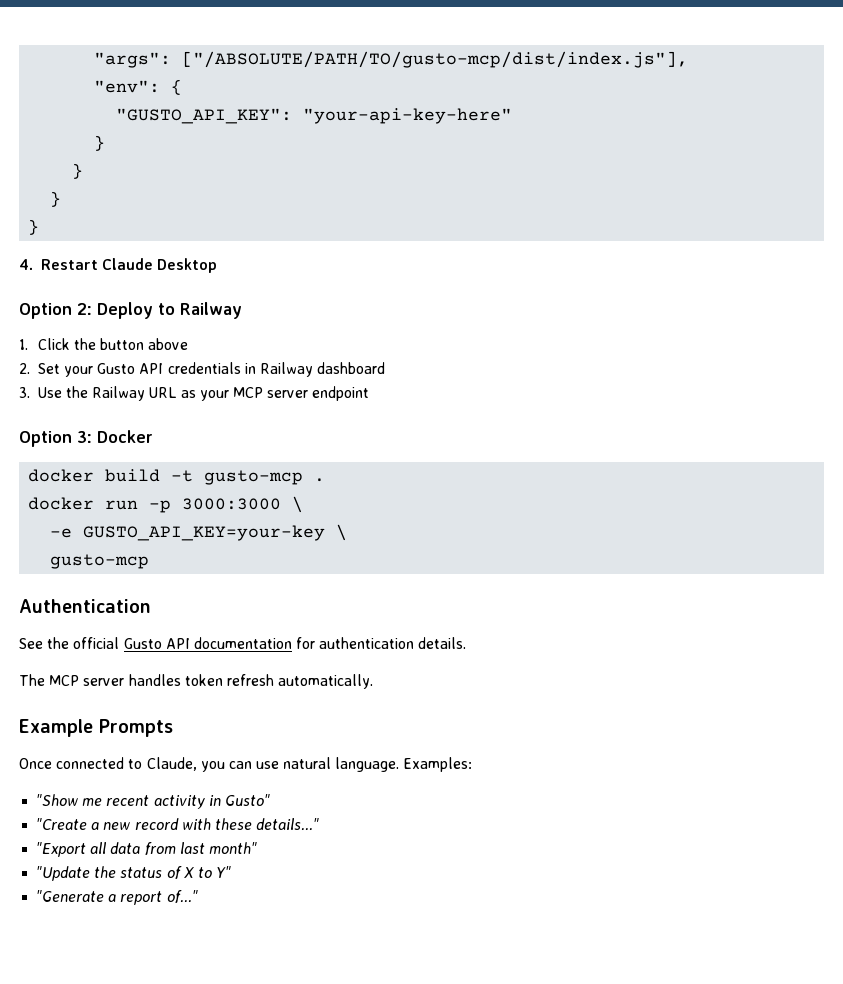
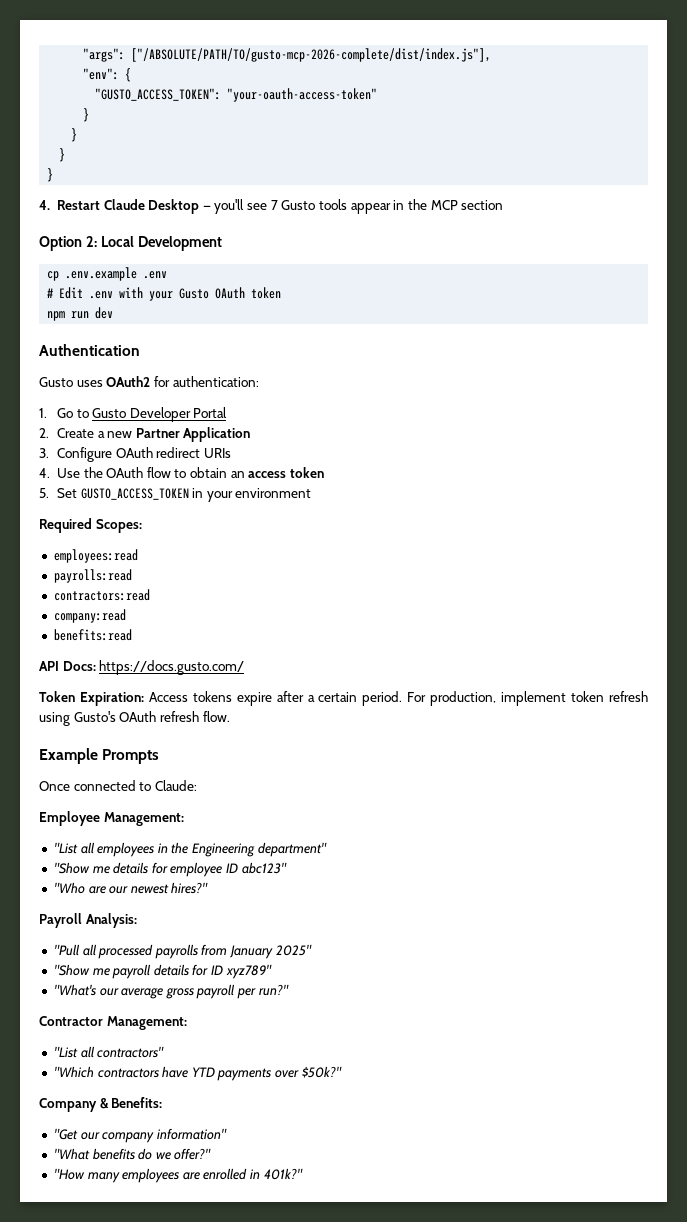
- "args": ["/ABSOLUTE/PATH/TO/gusto-mcp/dist/index.js"],
+ "args": ["/ABSOLUTE/PATH/TO/gusto-mcp-2026-complete/dist/index.js"],
- "GUSTO_API_KEY": "your-api-key-here"
+ "GUSTO_ACCESS_TOKEN": "your-oauth-access-token"
- 4. Restart Claude Desktop
- Option 2: Deploy to Railway
- 1. Click the button above
- 2. Set your Gusto API credentials in Railway dashboard
- 3. Use the Railway URL as your MCP server endpoint
- Option 3: Docker
- docker build -t gusto-mcp .
- docker run -p 3000:3000 \
- -e GUSTO_API_KEY=your-key \
- gusto-mcp
+ 4. Restart Claude Desktop — you'll see 7 Gusto tools appear in the MCP section
+ Option 2: Local Development
+ cp .env.example .env
+ # Edit .env with your Gusto OAuth token
+ npm run dev
  Authentication
- See the official Gusto API documentation for authentication details.
- The MCP server handles token refresh automatically.
+ Gusto uses OAuth2 for authentication:
+ 1. Go to Gusto Developer Portal
+ 2. Create a new Partner Application
+ 3. Configure OAuth redirect URIs
+ 4. Use the OAuth flow to obtain an access token
+ 5. Set GUSTO_ACCESS_TOKEN in your environment
+ Required Scopes:
+ employees:read
+ payrolls:read
+ contractors:read
+ company:read
+ benefits:read
+ API Docs: https://docs.gusto.com/
+ Token Expiration: Access tokens expire after a certain period. For production, implement token refresh using Gusto's OAuth refresh flow.
- Once connected to Claude, you can use natural language. Examples:
- "Show me recent activity in Gusto"
- "Create a new record with these details..."
- "Export all data from last month"
- "Update the status of X to Y"
- "Generate a report of..."
+ Once connected to Claude:
+ Employee Management:
+ "List all employees in the Engineering department"
+ "Show me details for employee ID abc123"
+ "Who are our newest hires?"
+ Payroll Analysis:
+ "Pull all processed payrolls from January 2025"
+ "Show me payroll details for ID xyz789"
+ "What's our average gross payroll per run?"
+ Contractor Management:
+ "List all contractors"
+ "Which contractors have YTD payments over $50k?"
+ Company & Benefits:
+ "Get our company information"
+ "What benefits do we offer?"
+ "How many employees are enrolled in 401k?"

